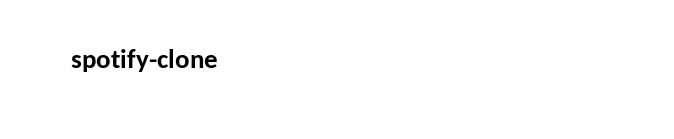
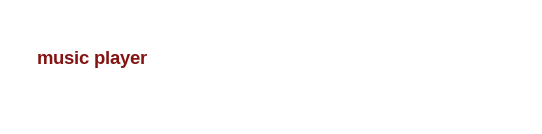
- spotify-clone
+ music player

